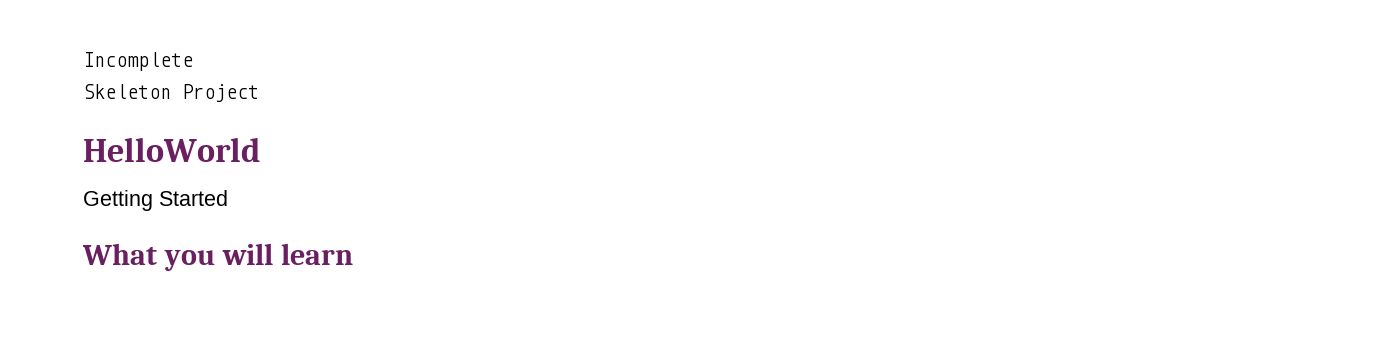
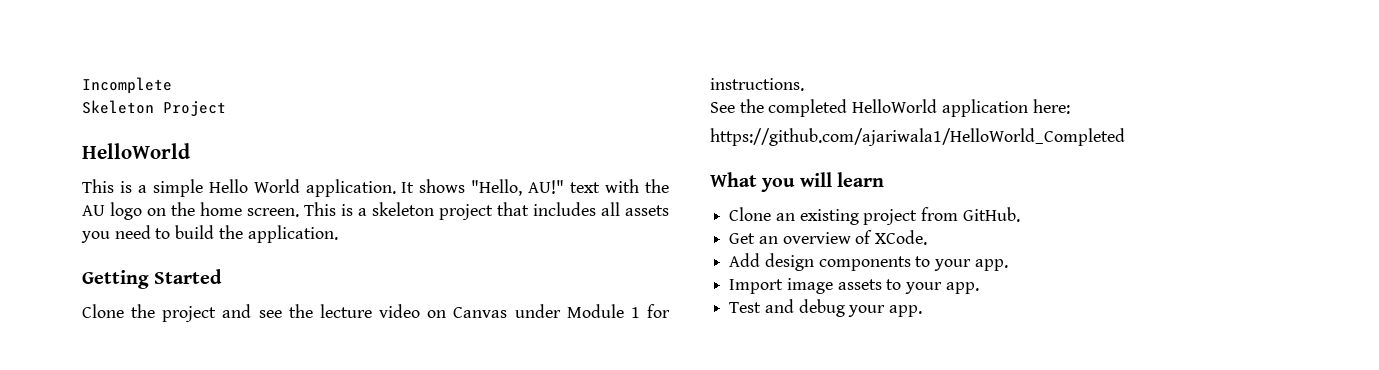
+ This is a simple Hello World application. It shows "Hello, AU!" text with the AU logo on the home screen. This is a skeleton project that includes all assets you need to build the application.
  Getting Started
+ Clone the project and see the lecture video on Canvas under Module 1 for instructions.
+ See the completed HelloWorld application here:
+ https://github.com/ajariwala1/HelloWorld_Completed
  What you will learn
+ Clone an existing project from GitHub.
+ Get an overview of XCode.
+ Add design components to your app.
+ Import image assets to your app.
+ Test and debug your app.

